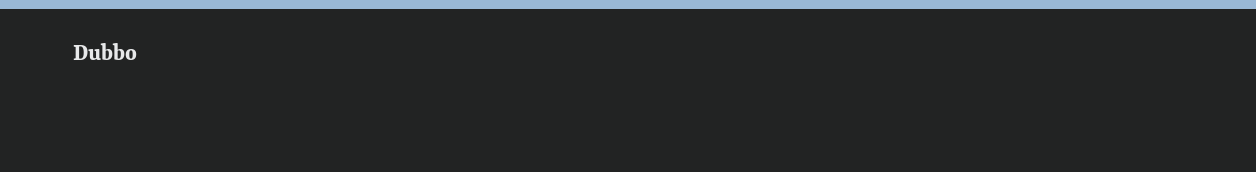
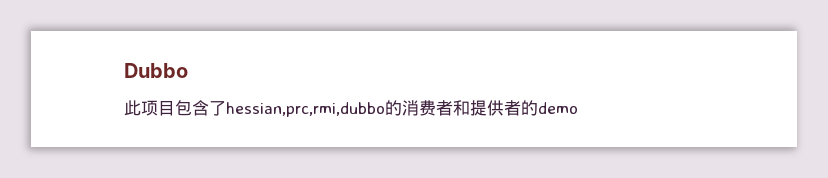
+ 此项目包含了hessian,prc,rmi,dubbo的消费者和提供者的demo

